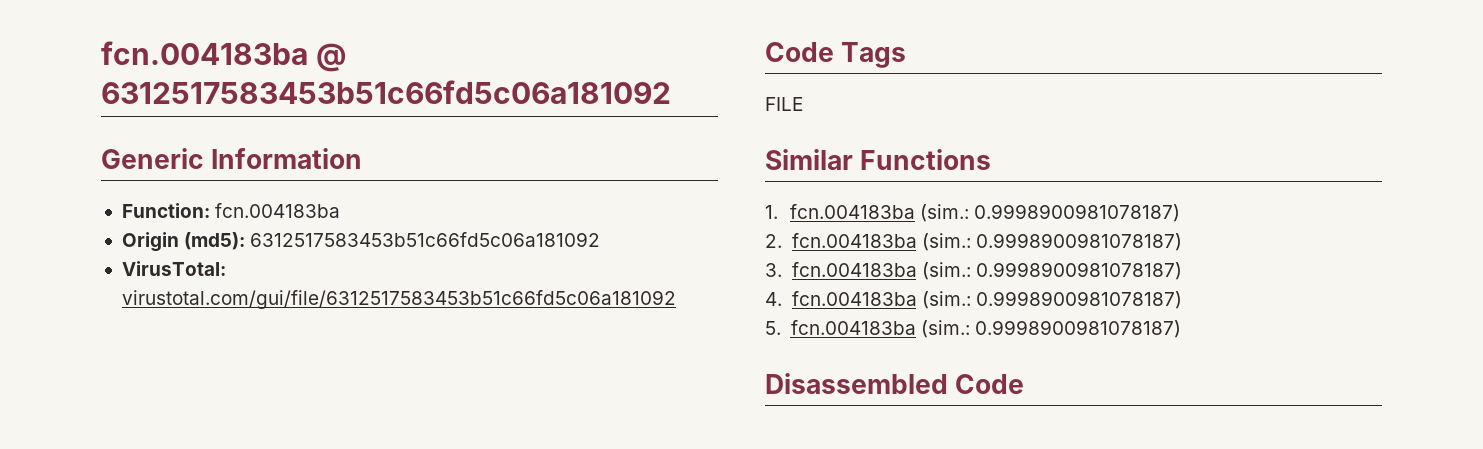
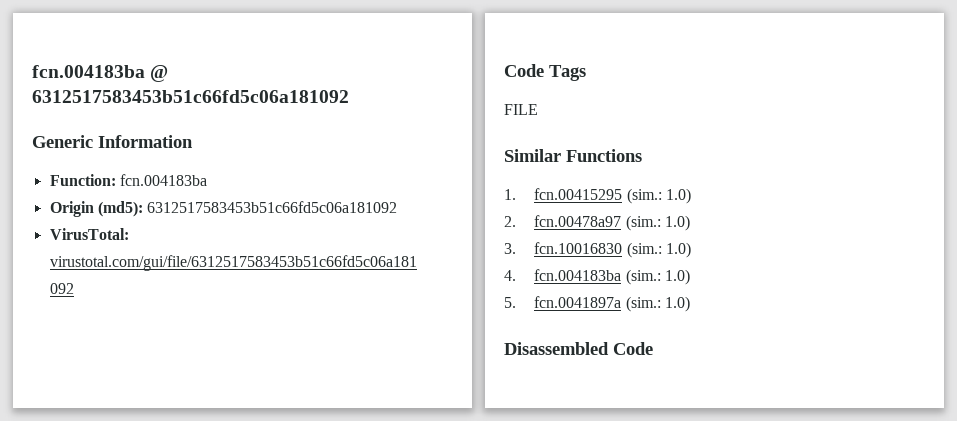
- 1. fcn.004183ba (sim.: 0.9998900981078187)
- 2. fcn.004183ba (sim.: 0.9998900981078187)
- 3. fcn.004183ba (sim.: 0.9998900981078187)
- 4. fcn.004183ba (sim.: 0.9998900981078187)
- 5. fcn.004183ba (sim.: 0.9998900981078187)
+ 1. fcn.00415295 (sim.: 1.0)
+ 2. fcn.00478a97 (sim.: 1.0)
+ 3. fcn.10016830 (sim.: 1.0)
+ 4. fcn.004183ba (sim.: 1.0)
+ 5. fcn.0041897a (sim.: 1.0)

